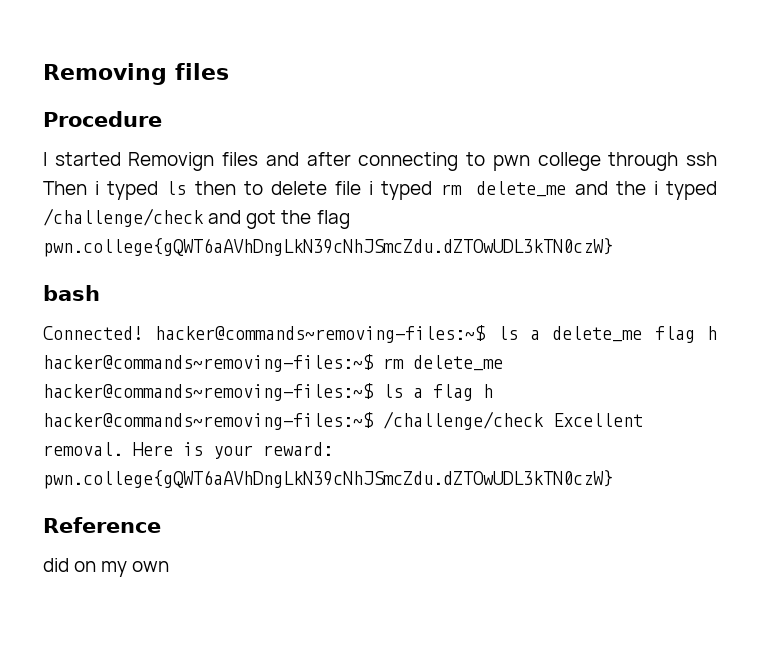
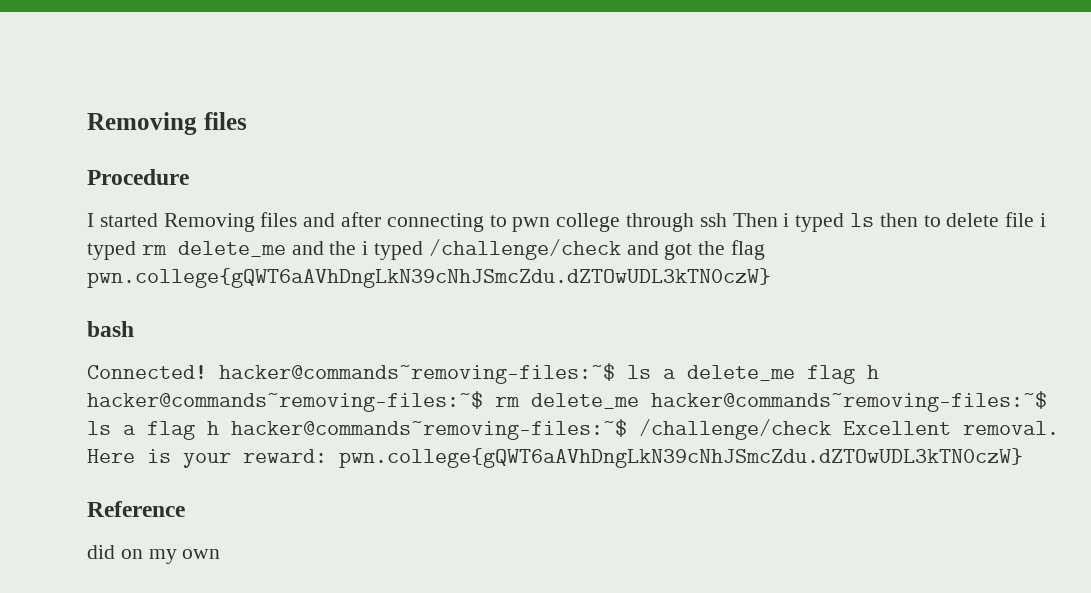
- I started Removign files and after connecting to pwn college through ssh Then i typed ls then to delete file i typed rm delete_me and the i typed /challenge/check and got the flag pwn.college{gQWT6aAVhDngLkN39cNhJSmcZdu.dZTOwUDL3kTN0czW}
+ I started Removing files and after connecting to pwn college through ssh Then i typed ls then to delete file i typed rm delete_me and the i typed /challenge/check and got the flag pwn.college{gQWT6aAVhDngLkN39cNhJSmcZdu.dZTOwUDL3kTN0czW}

